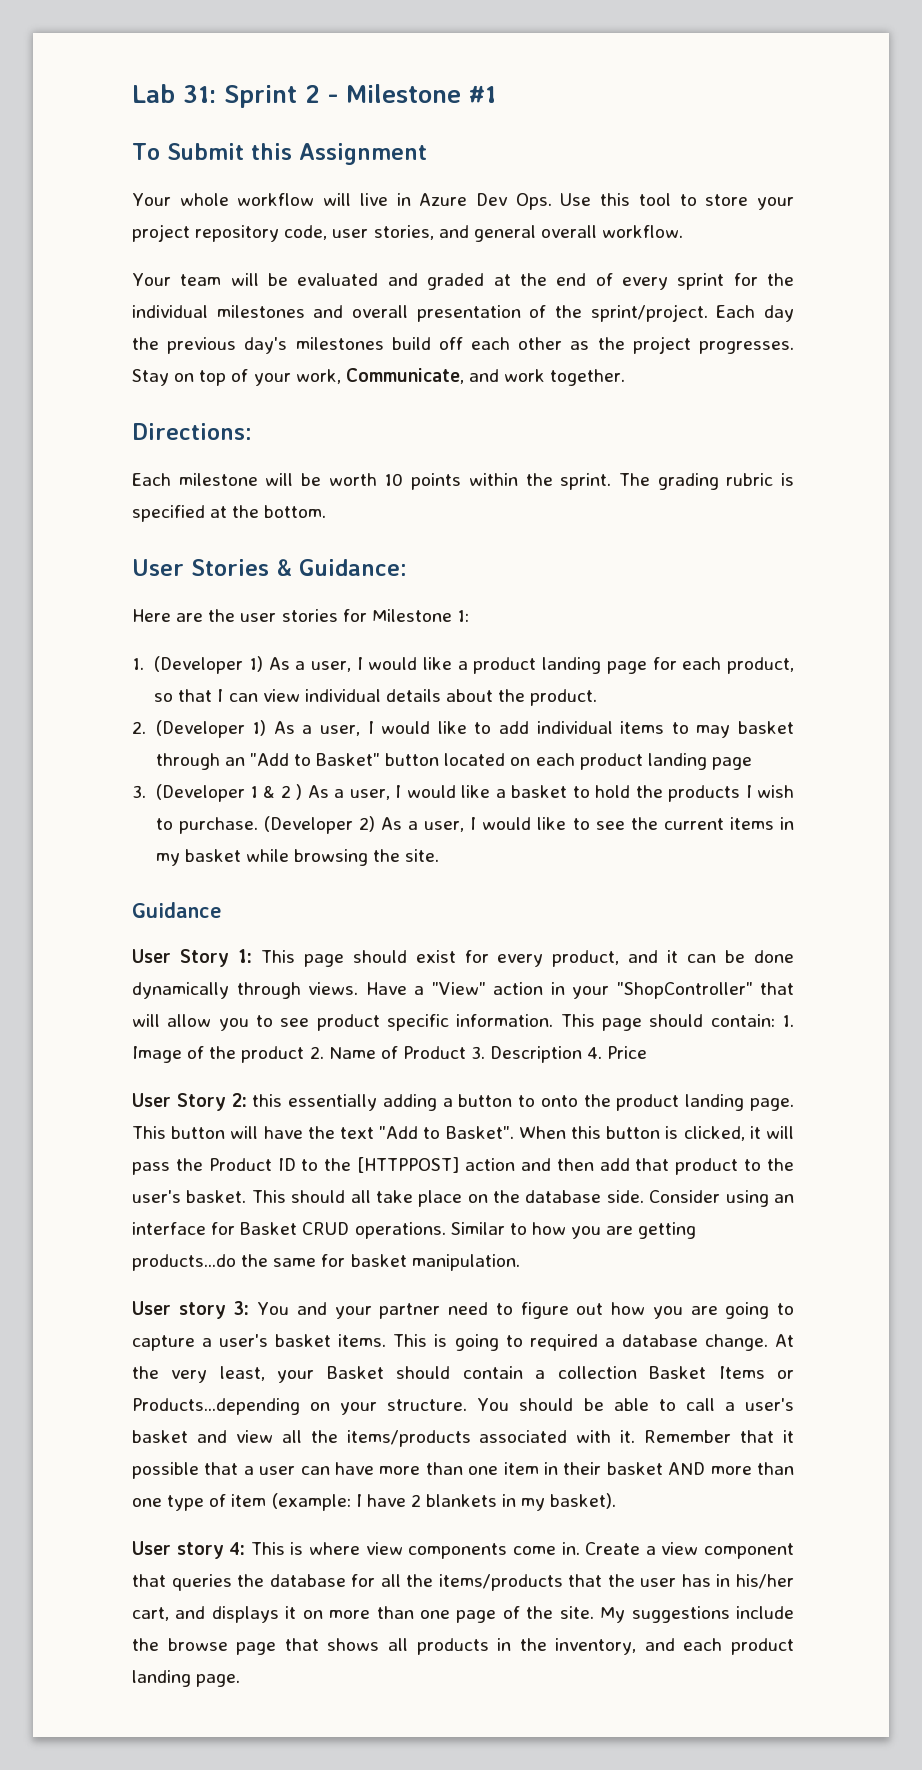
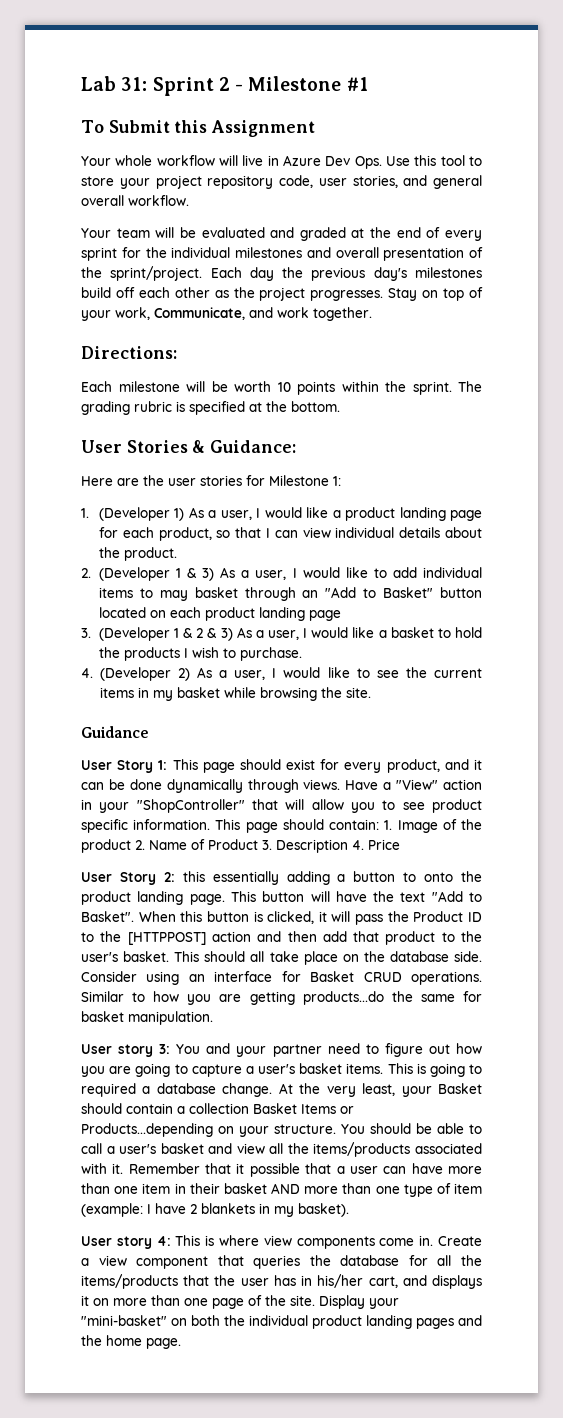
- 2. (Developer 1) As a user, I would like to add individual items to may basket through an "Add to Basket" button located on each product landing page
+ 2. (Developer 1 & 3) As a user, I would like to add individual items to may basket through an "Add to Basket" button located on each product landing page
- 3. (Developer 1 & 2 ) As a user, I would like a basket to hold the products I wish to purchase. (Developer 2) As a user, I would like to see the current items in my basket while browsing the site.
+ 3. (Developer 1 & 2 & 3) As a user, I would like a basket to hold the products I wish to purchase.
+ 4. (Developer 2) As a user, I would like to see the current items in my basket while browsing the site.
- My suggestions include the browse page that shows all products in the inventory, and each product landing page.
+ Display your "mini-basket" on both the individual product landing pages and the home page.

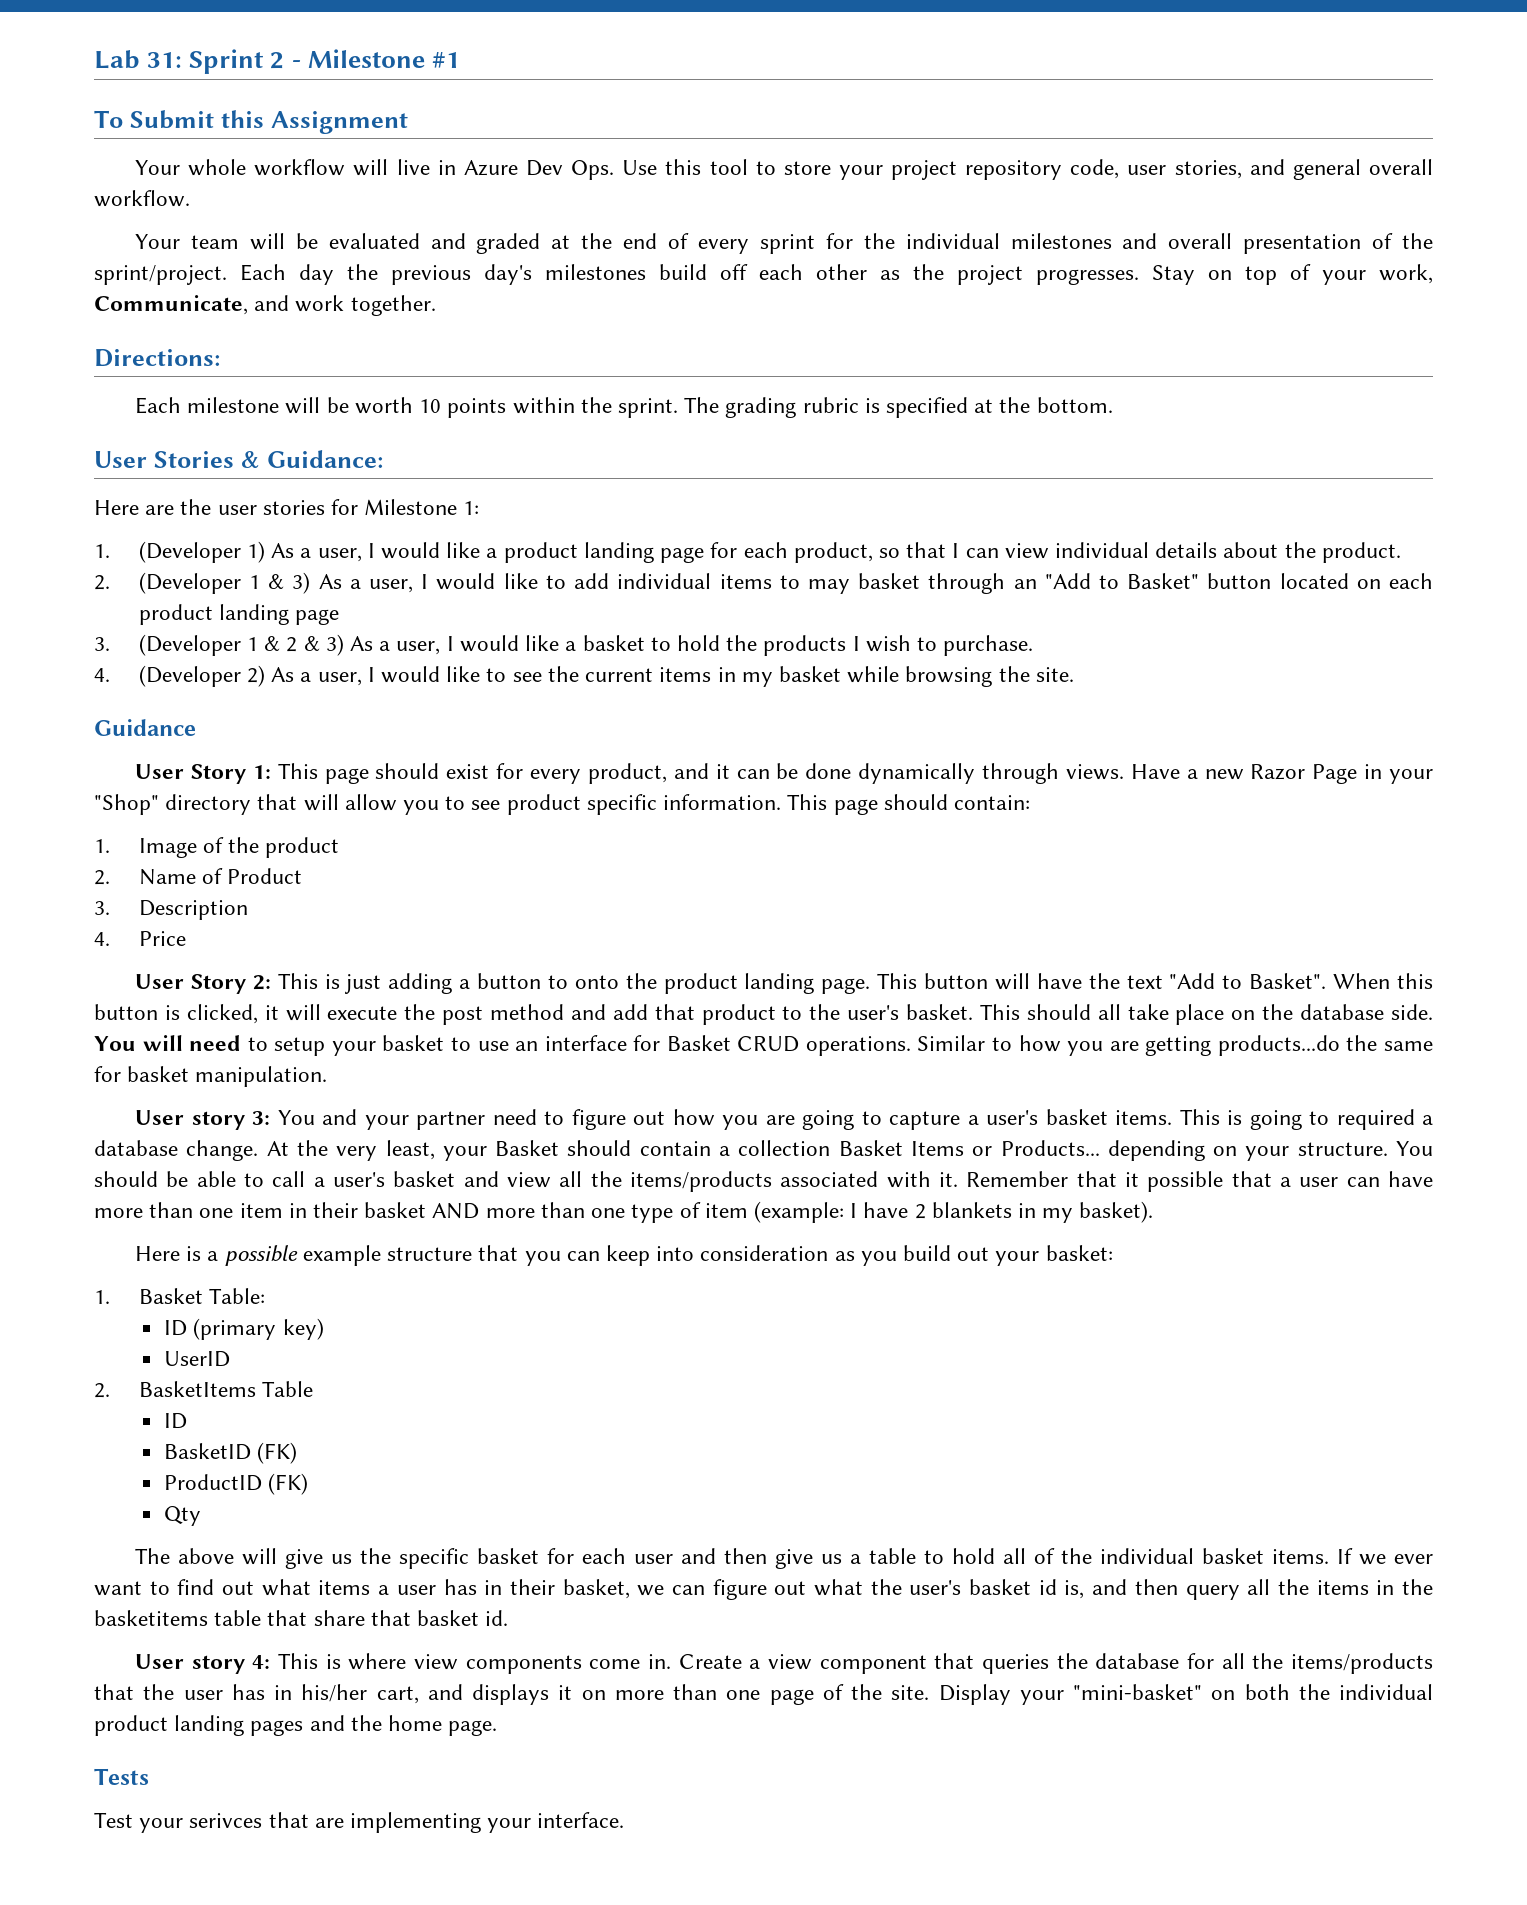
- Have a "View" action in your "ShopController" that will allow you to see product specific information.
+ Have a new Razor Page in your "Shop" directory that will allow you to see product specific information.
- This page should contain: 1. Image of the product 2. Name of Product 3. Description 4. Price
+ This page should contain:
+ 1. Image of the product
+ 2. Name of Product
+ 3. Description
+ 4. Price
- User Story 2: this essentially adding a button to onto the product landing page.
+ User Story 2: This is just adding a button to onto the product landing page.
- When this button is clicked, it will pass the Product ID to the [HTTPPOST] action and then add that product to the user's basket.
+ When this button is clicked, it will execute the post method and add that product to the user's basket.
- Consider using an interface for Basket CRUD operations.
+ You will need to setup your basket to use an interface for Basket CRUD operations.
- At the very least, your Basket should contain a collection Basket Items or Products...depending on your structure.
+ At the very least, your Basket should contain a collection Basket Items or Products... depending on your structure.
+ Here is a possible example structure that you can keep into consideration as you build out your basket:
+ 1. Basket Table:
+ ID (primary key)
+ UserID
+ 2. BasketItems Table
+ ID
+ BasketID (FK)
+ ProductID (FK)
+ Qty
+ The above will give us the specific basket for each user and then give us a table to hold all of the individual basket items. If we ever want to find out what items a user has in their basket, we can figure out what the user's basket id is, and then query all the items in the basketitems table that share that basket id.
+ Tests
+ Test your serivces that are implementing your interface.

